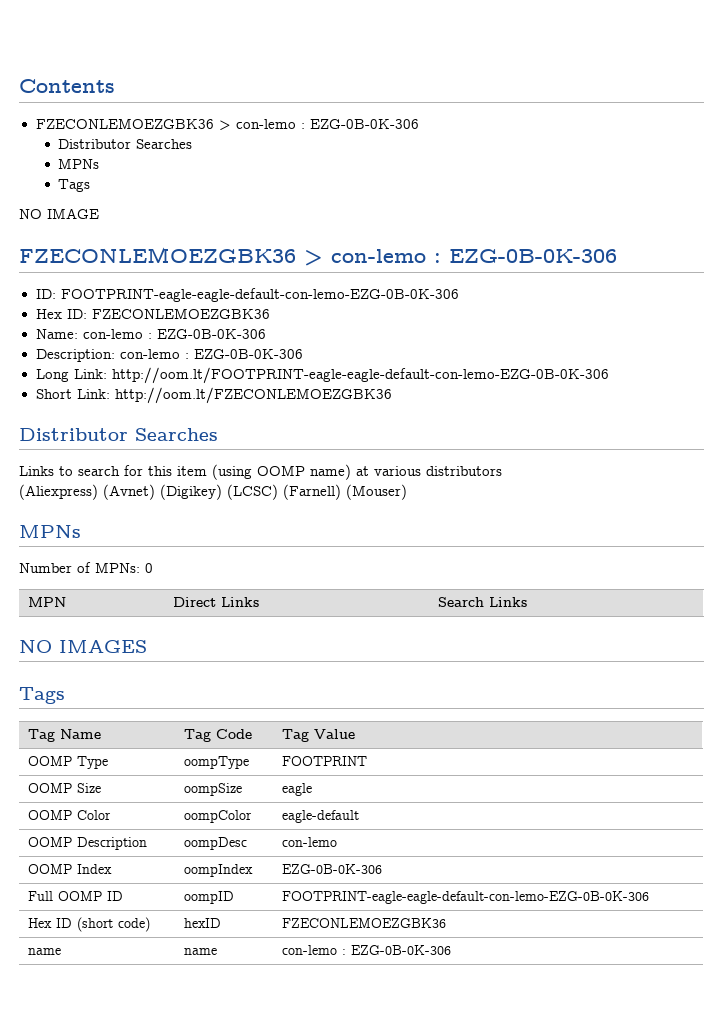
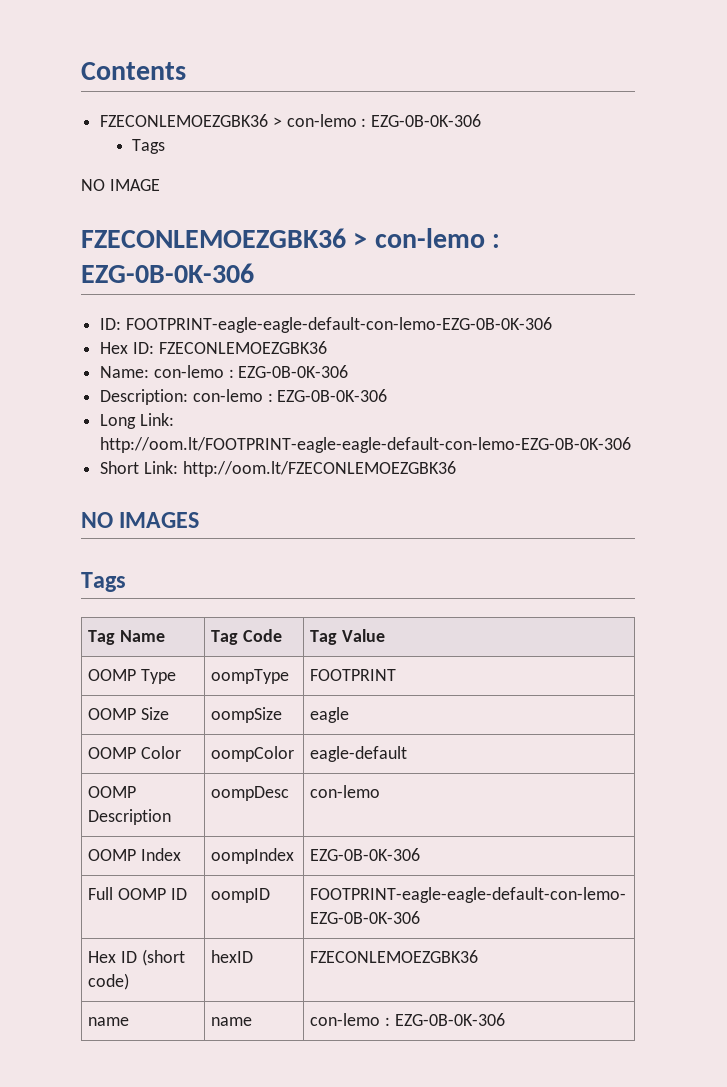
  Contents
  FZECONLEMOEZGBK36 > con-lemo : EZG-0B-0K-306
- Distributor Searches
- MPNs
  Short Link: http://oom.lt/FZECONLEMOEZGBK36
- Distributor Searches
- Links to search for this item (using OOMP name) at various distributors
- (Aliexpress) (Avnet) (Digikey) (LCSC) (Farnell) (Mouser)
- MPNs
- Number of MPNs: 0
- MPN | Direct Links | Search Links

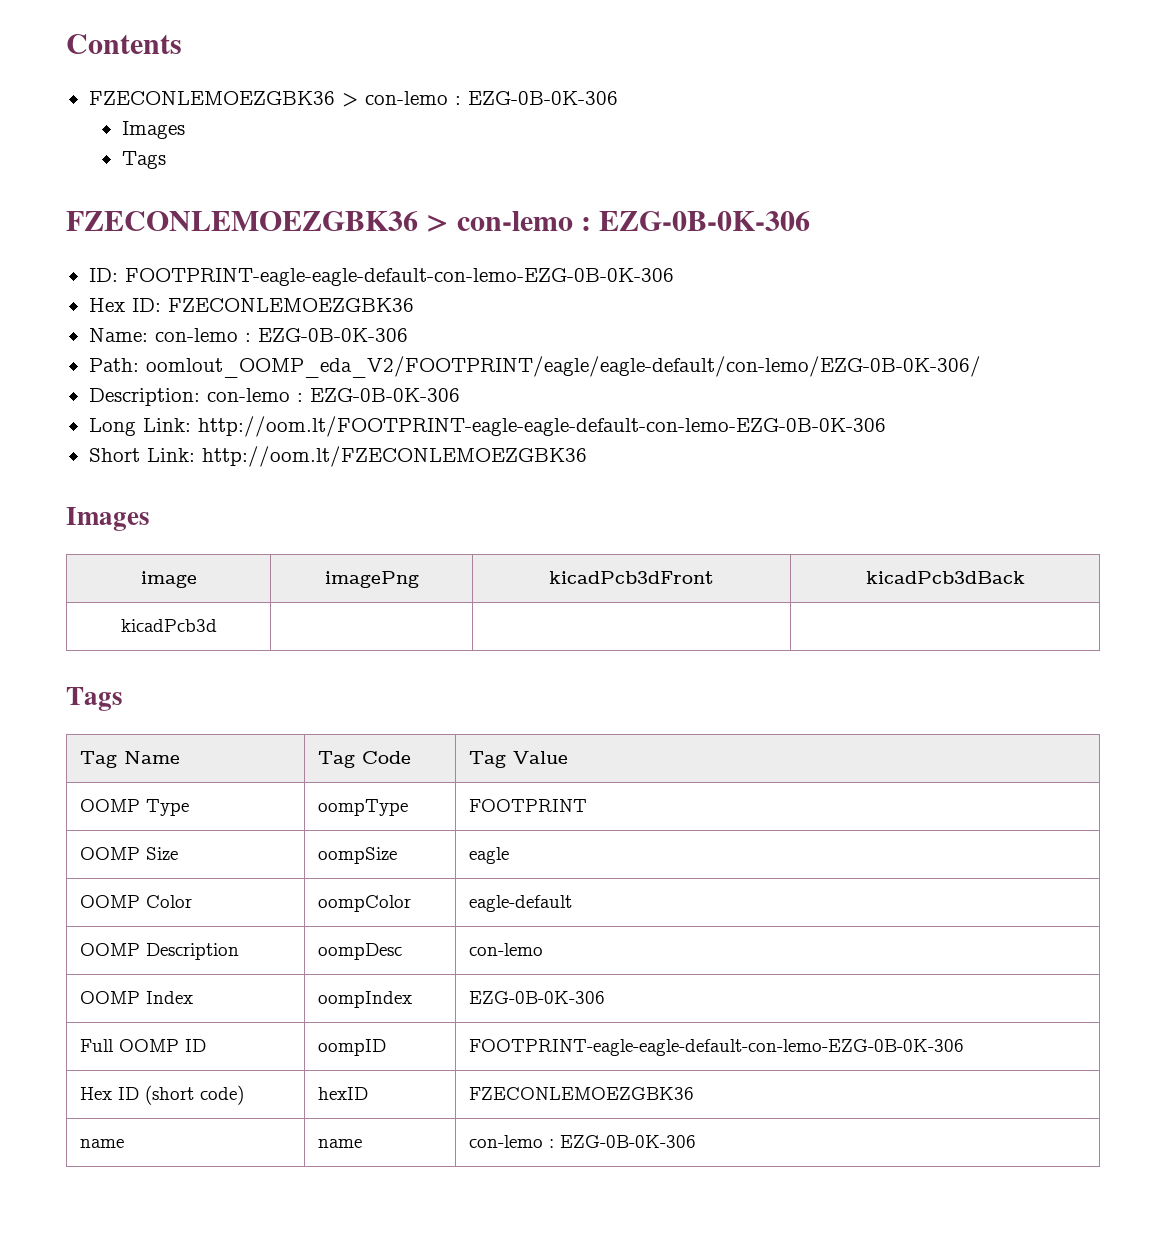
  Contents
  FZECONLEMOEZGBK36 > con-lemo : EZG-0B-0K-306
+ Images
  Tags
- NO IMAGE
+ Path: oomlout_OOMP_eda_V2/FOOTPRINT/eagle/eagle-default/con-lemo/EZG-0B-0K-306/
  Short Link: http://oom.lt/FZECONLEMOEZGBK36
- NO IMAGES
+ Images
+ image | imagePng | kicadPcb3dFront | kicadPcb3dBack
+ kicadPcb3d | | |

